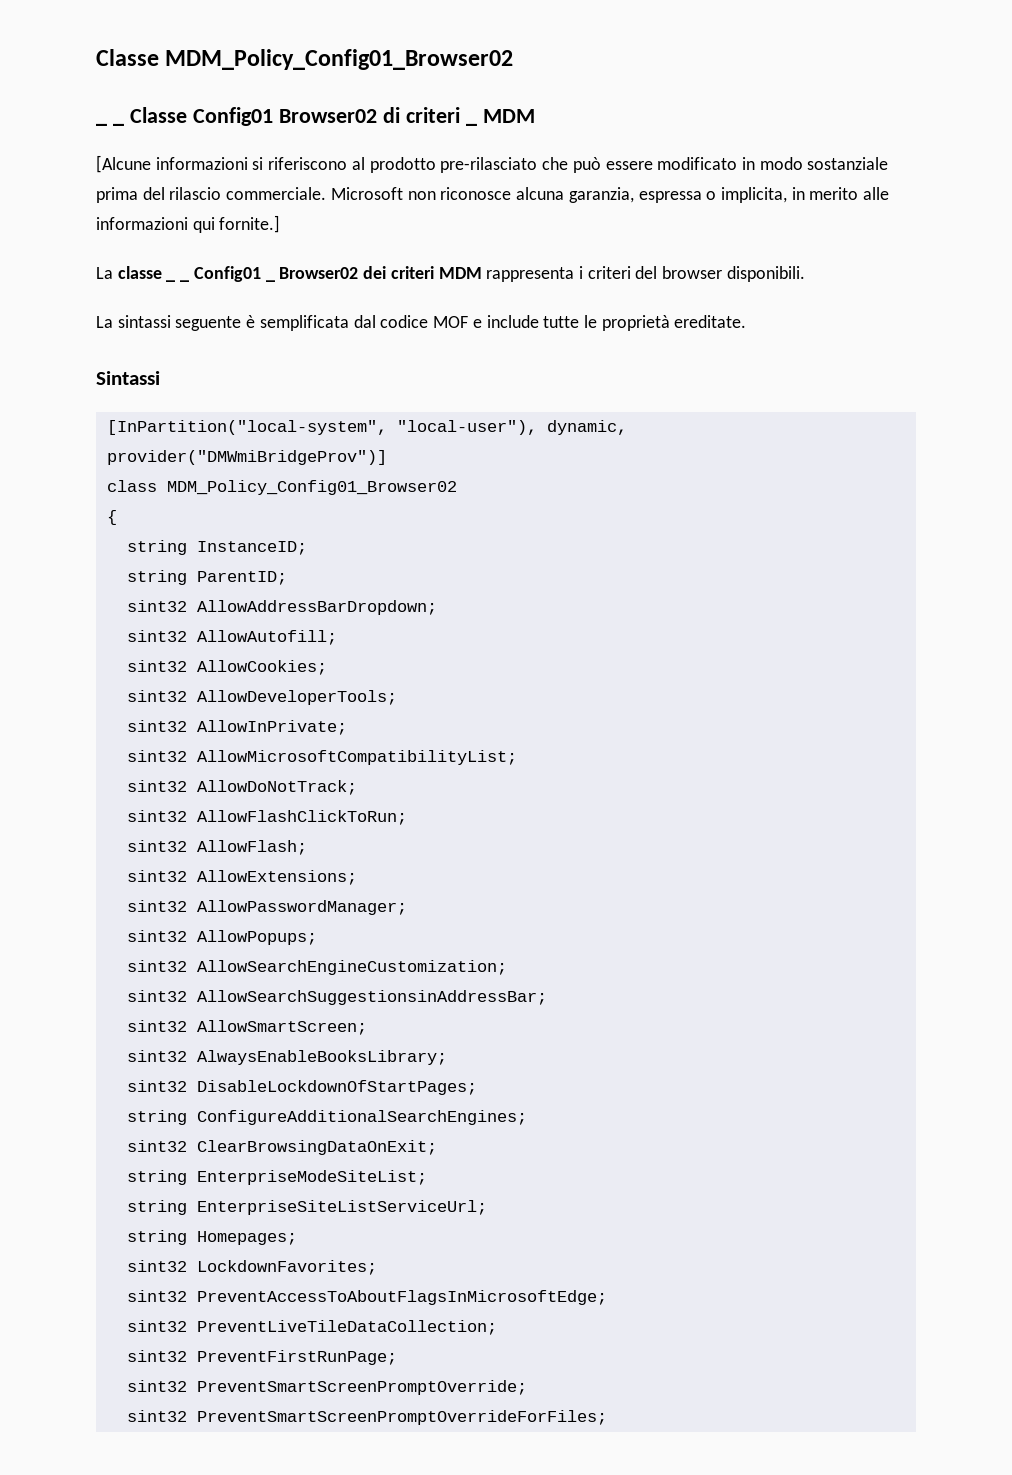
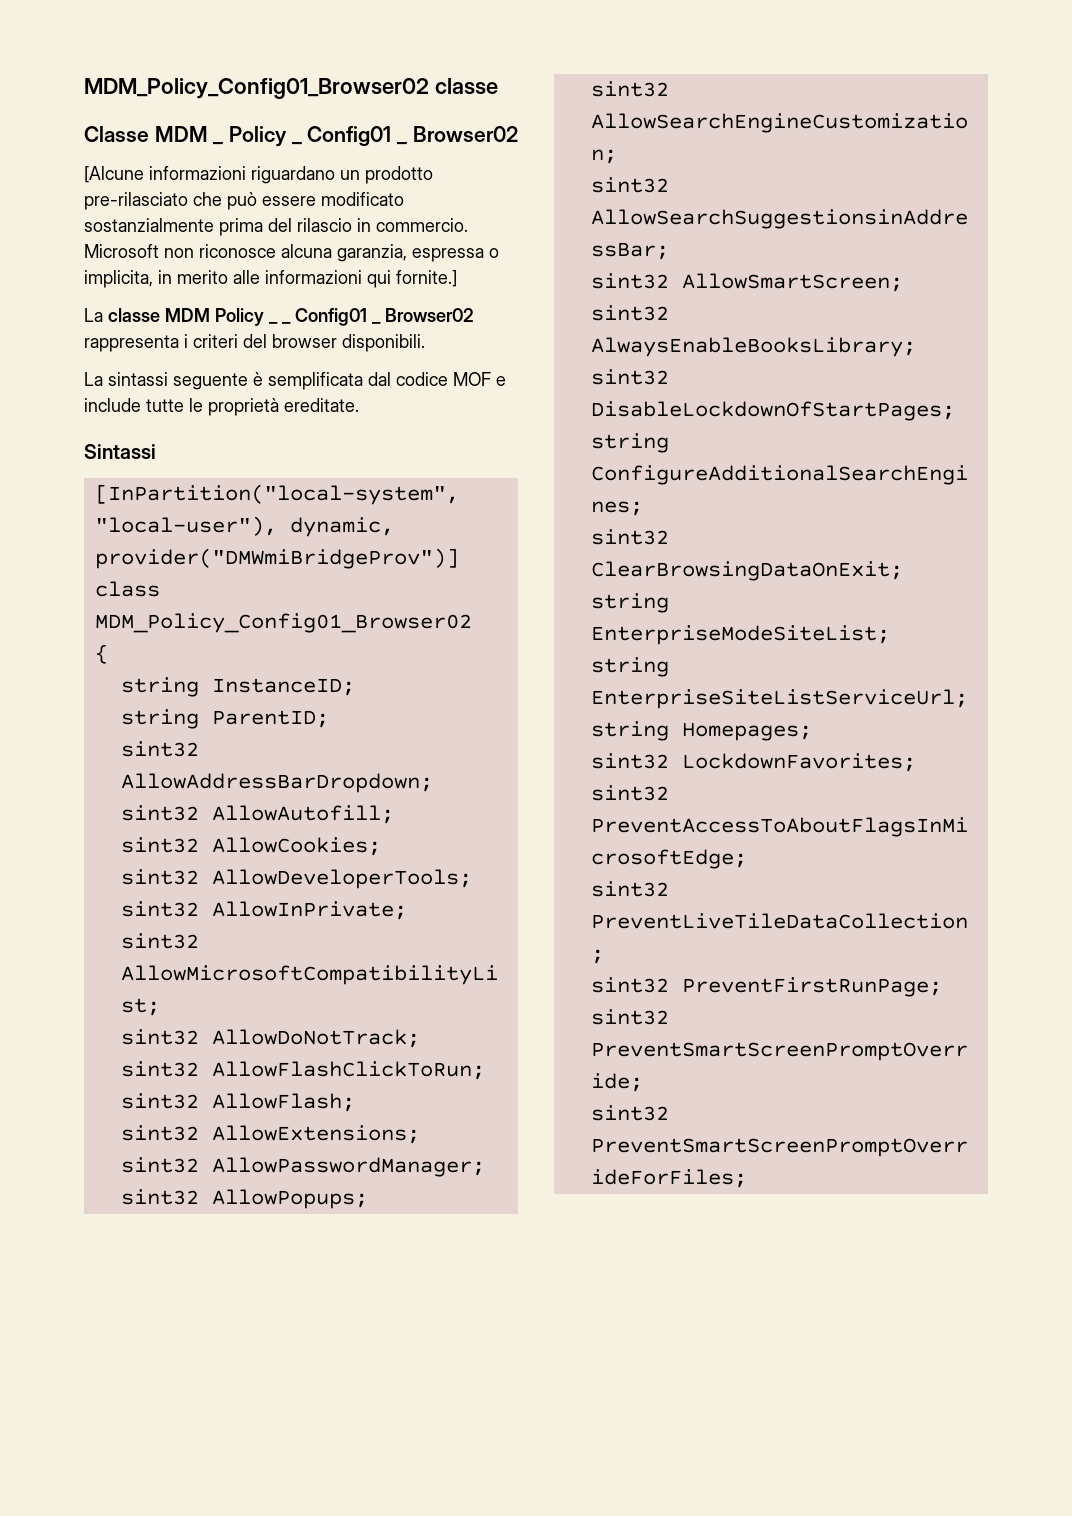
- Classe MDM_Policy_Config01_Browser02
- _ _ Classe Config01 Browser02 di criteri _ MDM
+ MDM_Policy_Config01_Browser02 classe
+ Classe MDM _ Policy _ Config01 _ Browser02
- [Alcune informazioni si riferiscono al prodotto pre-rilasciato che può essere modificato in modo sostanziale prima del rilascio commerciale.
+ [Alcune informazioni riguardano un prodotto pre-rilasciato che può essere modificato sostanzialmente prima del rilascio in commercio.
- La classe _ _ Config01 _ Browser02 dei criteri MDM rappresenta i criteri del browser disponibili.
+ La classe MDM Policy _ _ Config01 _ Browser02 rappresenta i criteri del browser disponibili.

